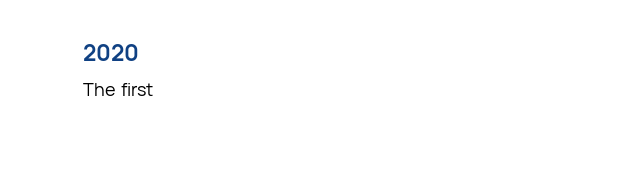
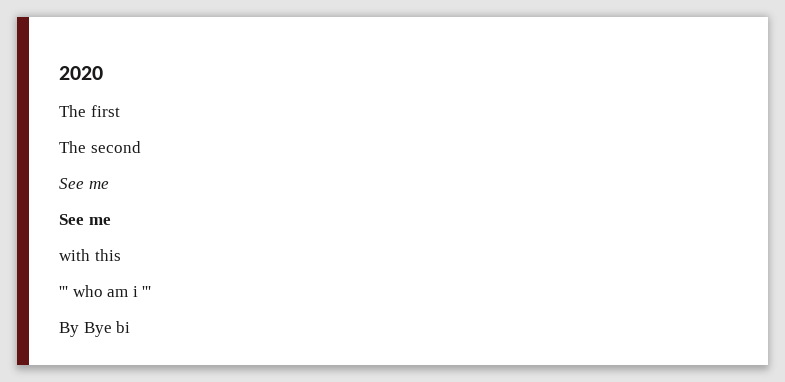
+ The second
+ See me
+ See me
+ with this
+ ''' who am i '''
+ By Bye bi

